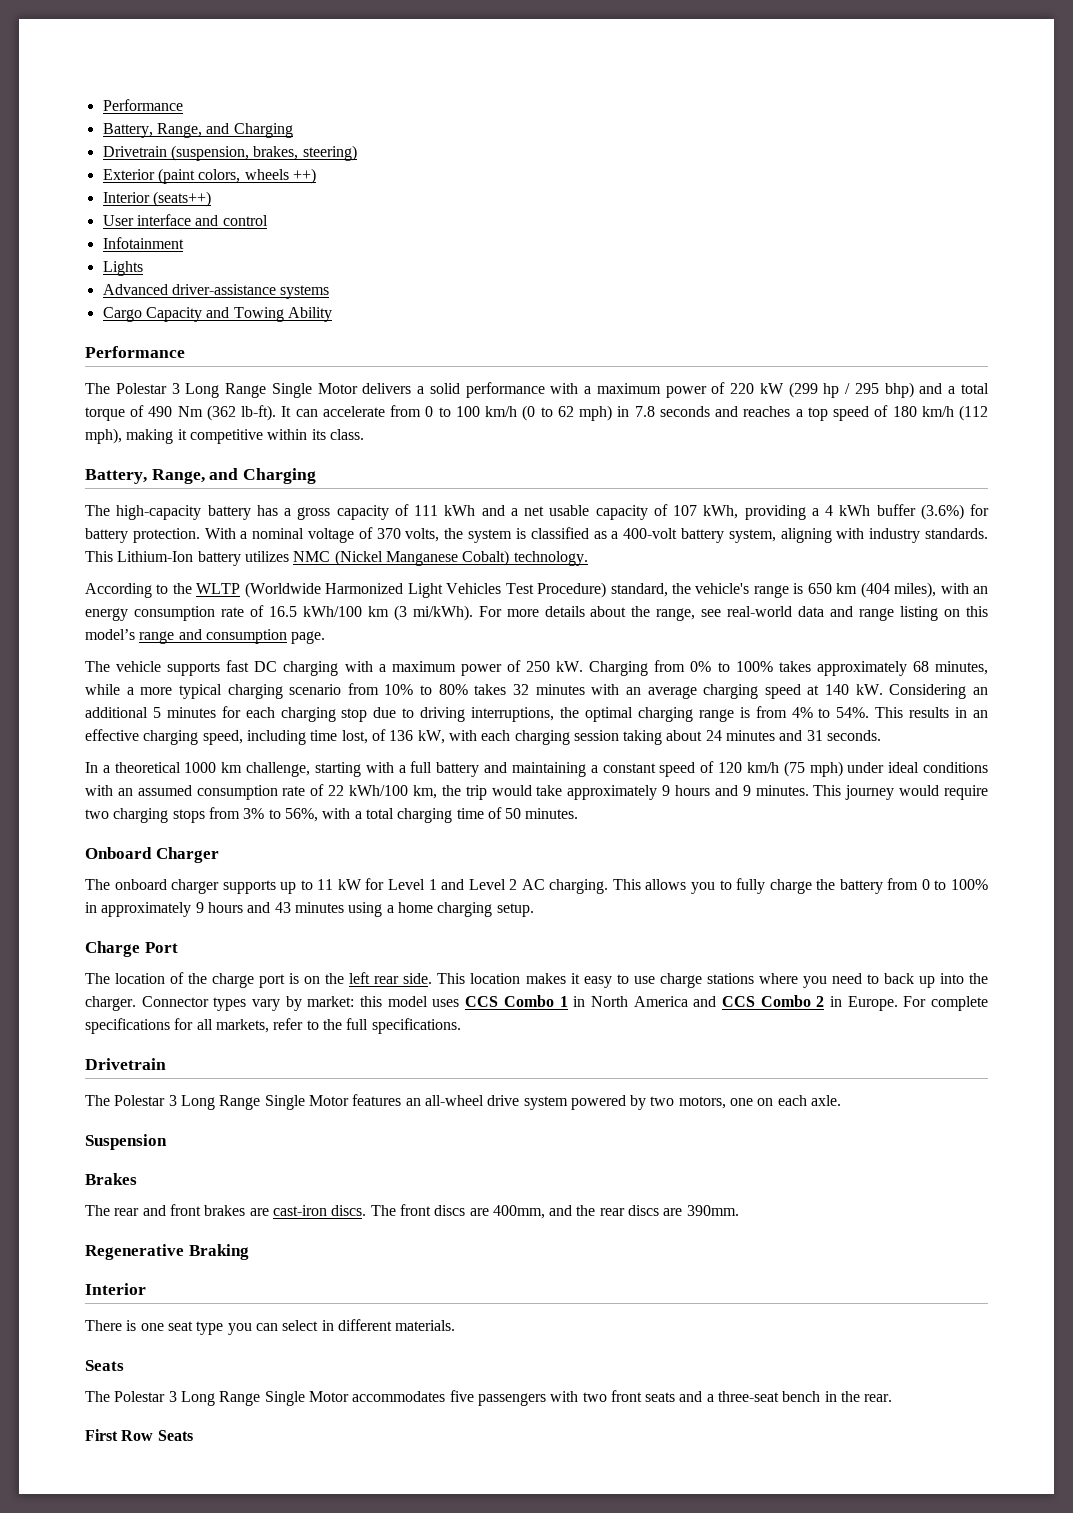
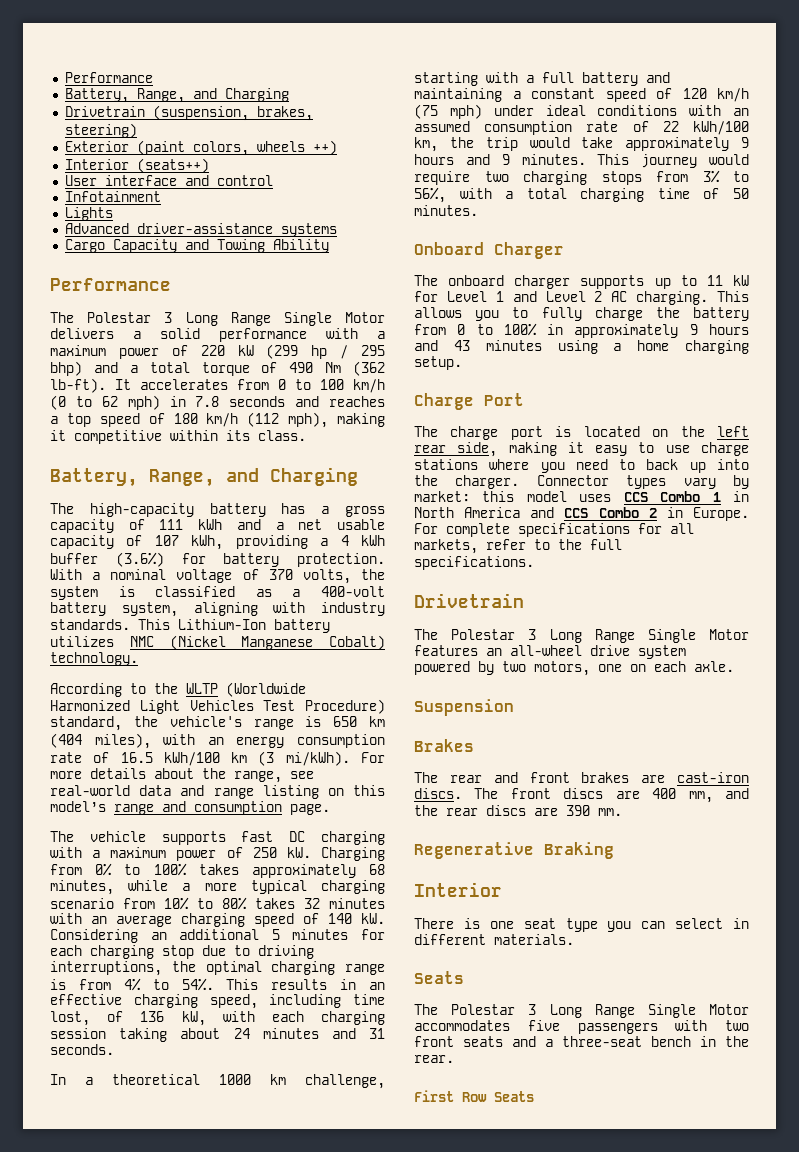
- It can accelerate from 0 to 100 km/h (0 to 62 mph) in 7.8 seconds and reaches a top speed of 180 km/h (112 mph), making it competitive within its class.
+ It accelerates from 0 to 100 km/h (0 to 62 mph) in 7.8 seconds and reaches a top speed of 180 km/h (112 mph), making it competitive within its class.
- Charging from 0% to 100% takes approximately 68 minutes, while a more typical charging scenario from 10% to 80% takes 32 minutes with an average charging speed at 140 kW.
+ Charging from 0% to 100% takes approximately 68 minutes, while a more typical charging scenario from 10% to 80% takes 32 minutes with an average charging speed of 140 kW.
- The location of the charge port is on the left rear side. This location makes it easy to use charge stations where you need to back up into the charger.
+ The charge port is located on the left rear side, making it easy to use charge stations where you need to back up into the charger.
- The front discs are 400mm, and the rear discs are 390mm.
+ The front discs are 400 mm, and the rear discs are 390 mm.

